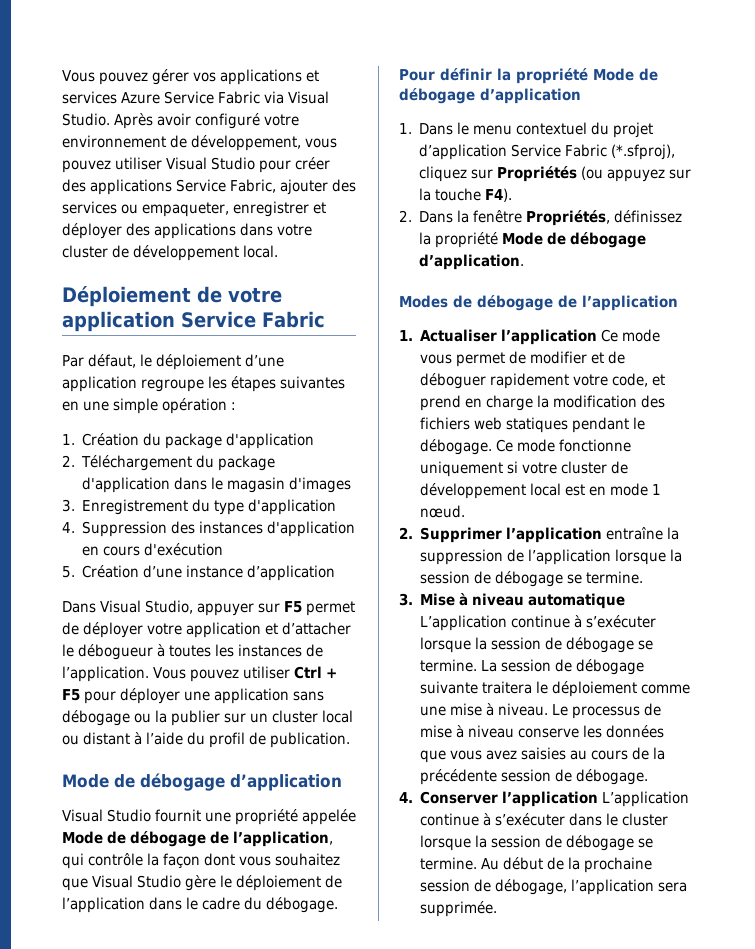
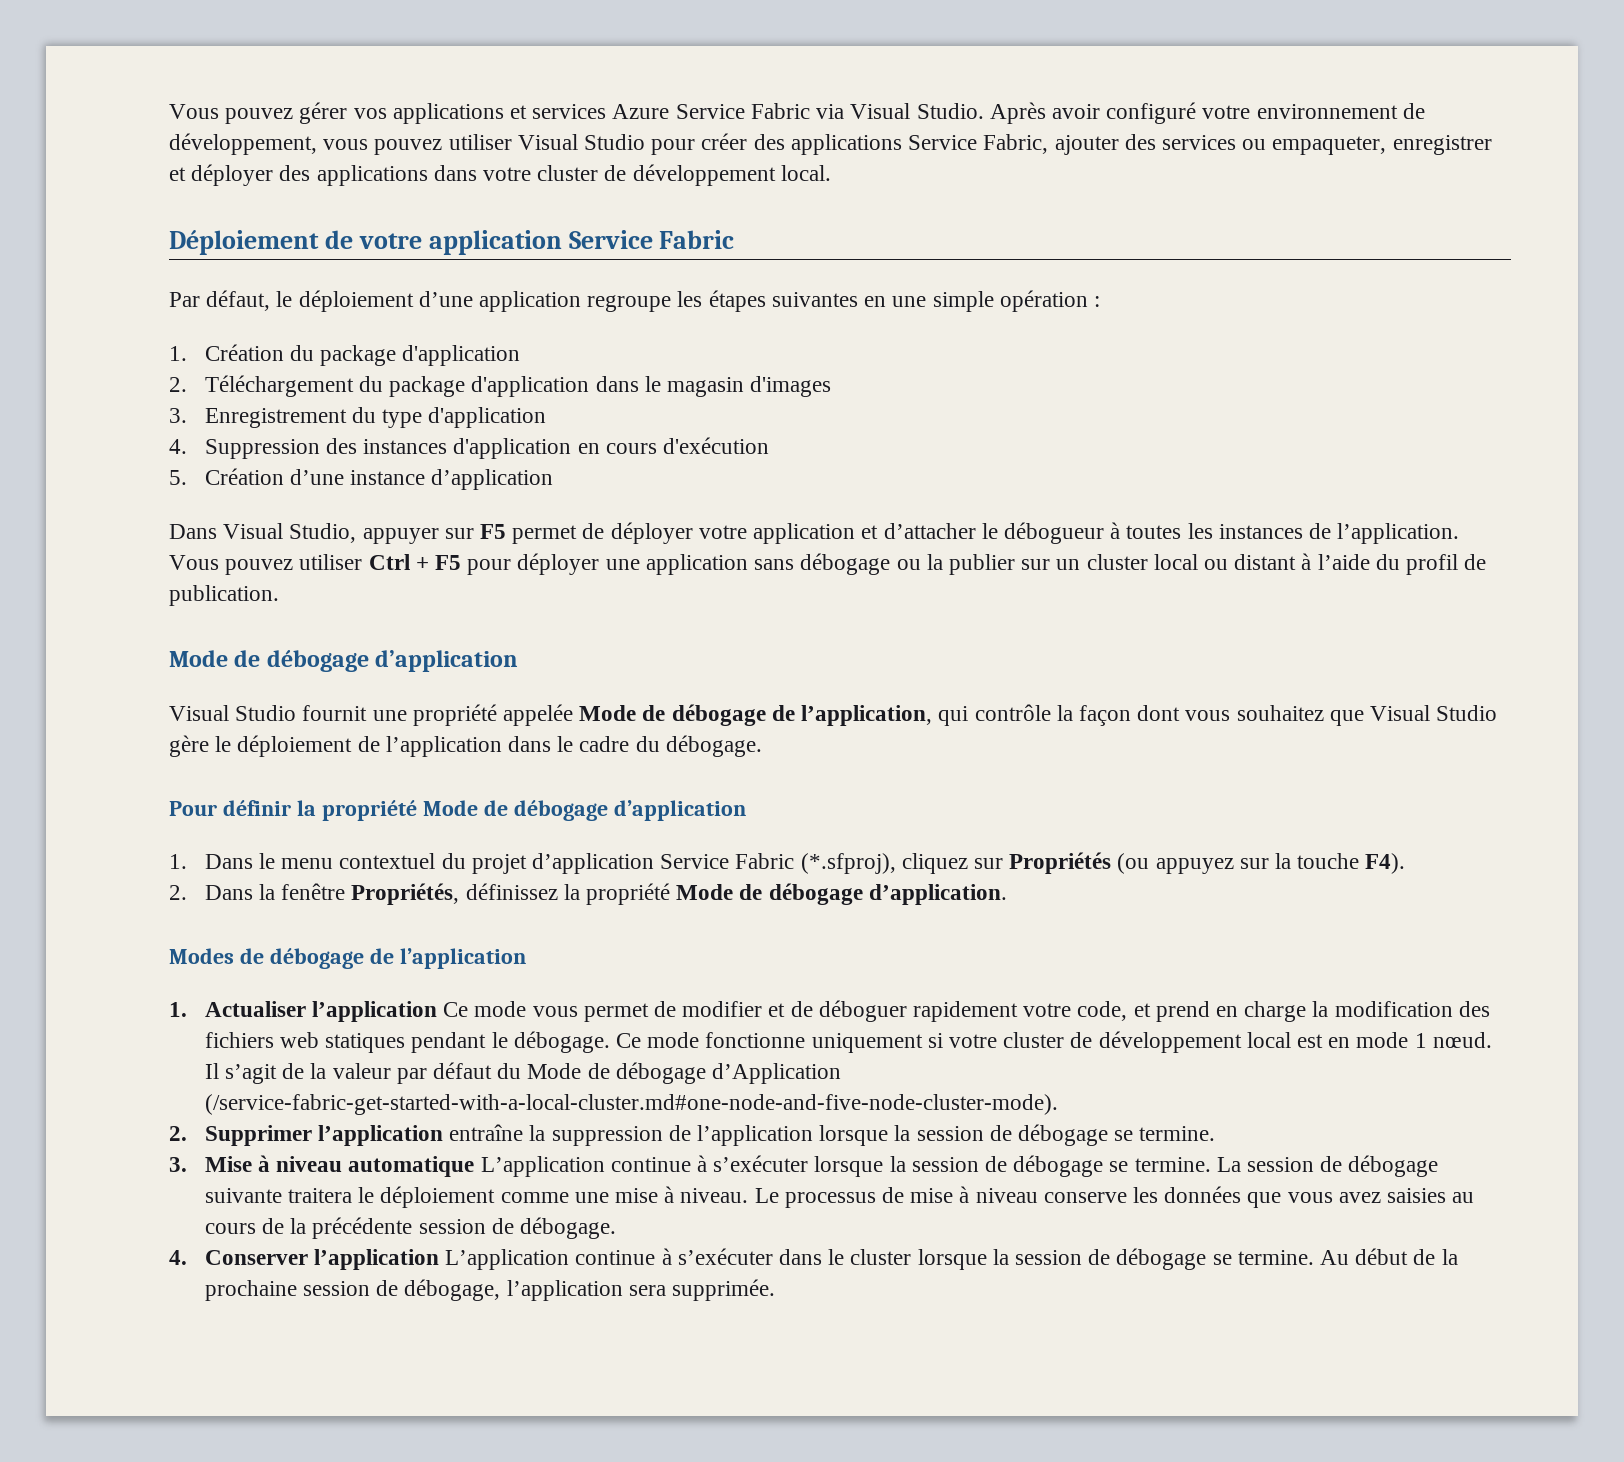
+ Il s’agit de la valeur par défaut du Mode de débogage d’Application (/service-fabric-get-started-with-a-local-cluster.md#one-node-and-five-node-cluster-mode).

